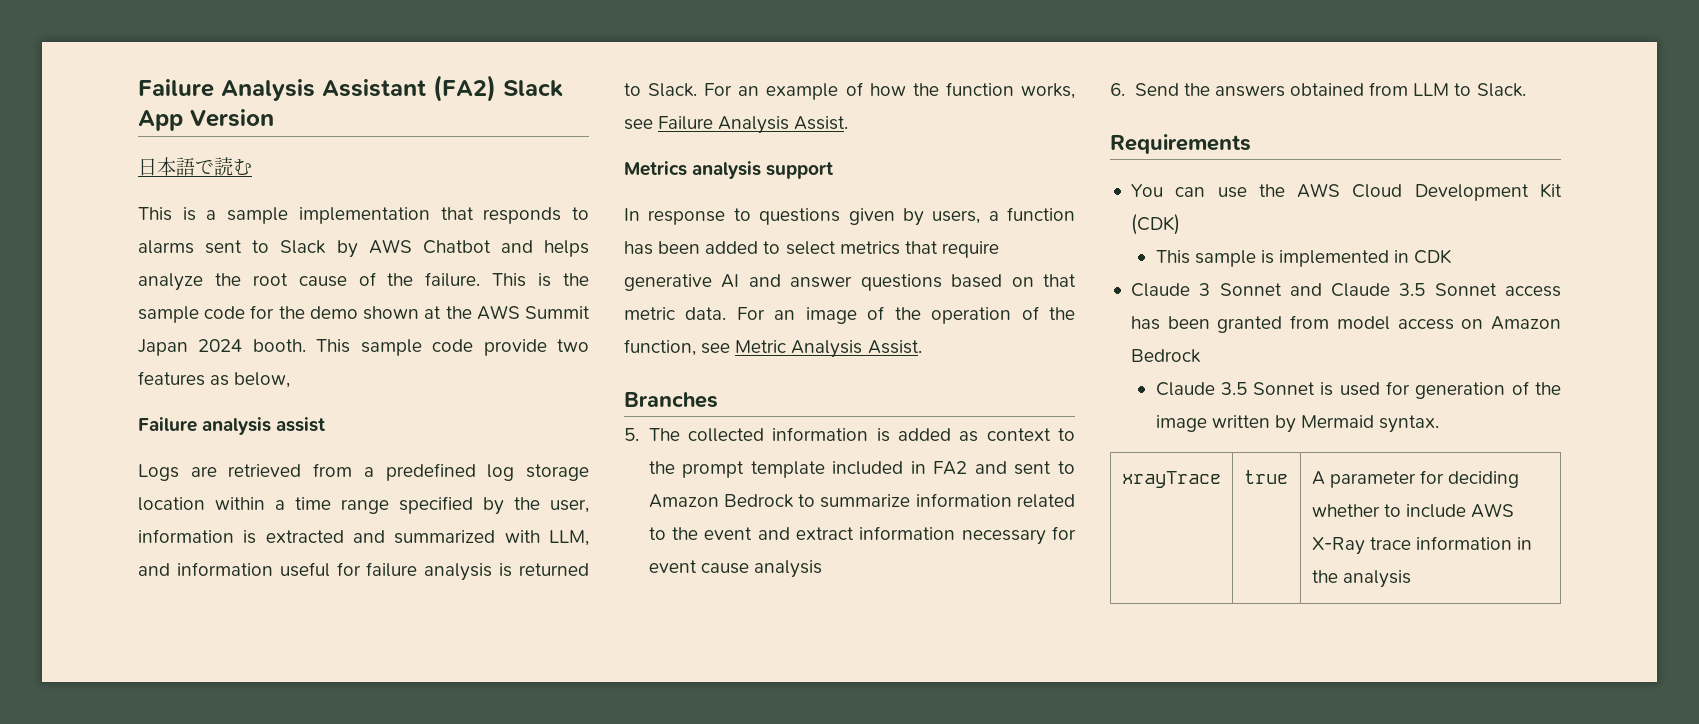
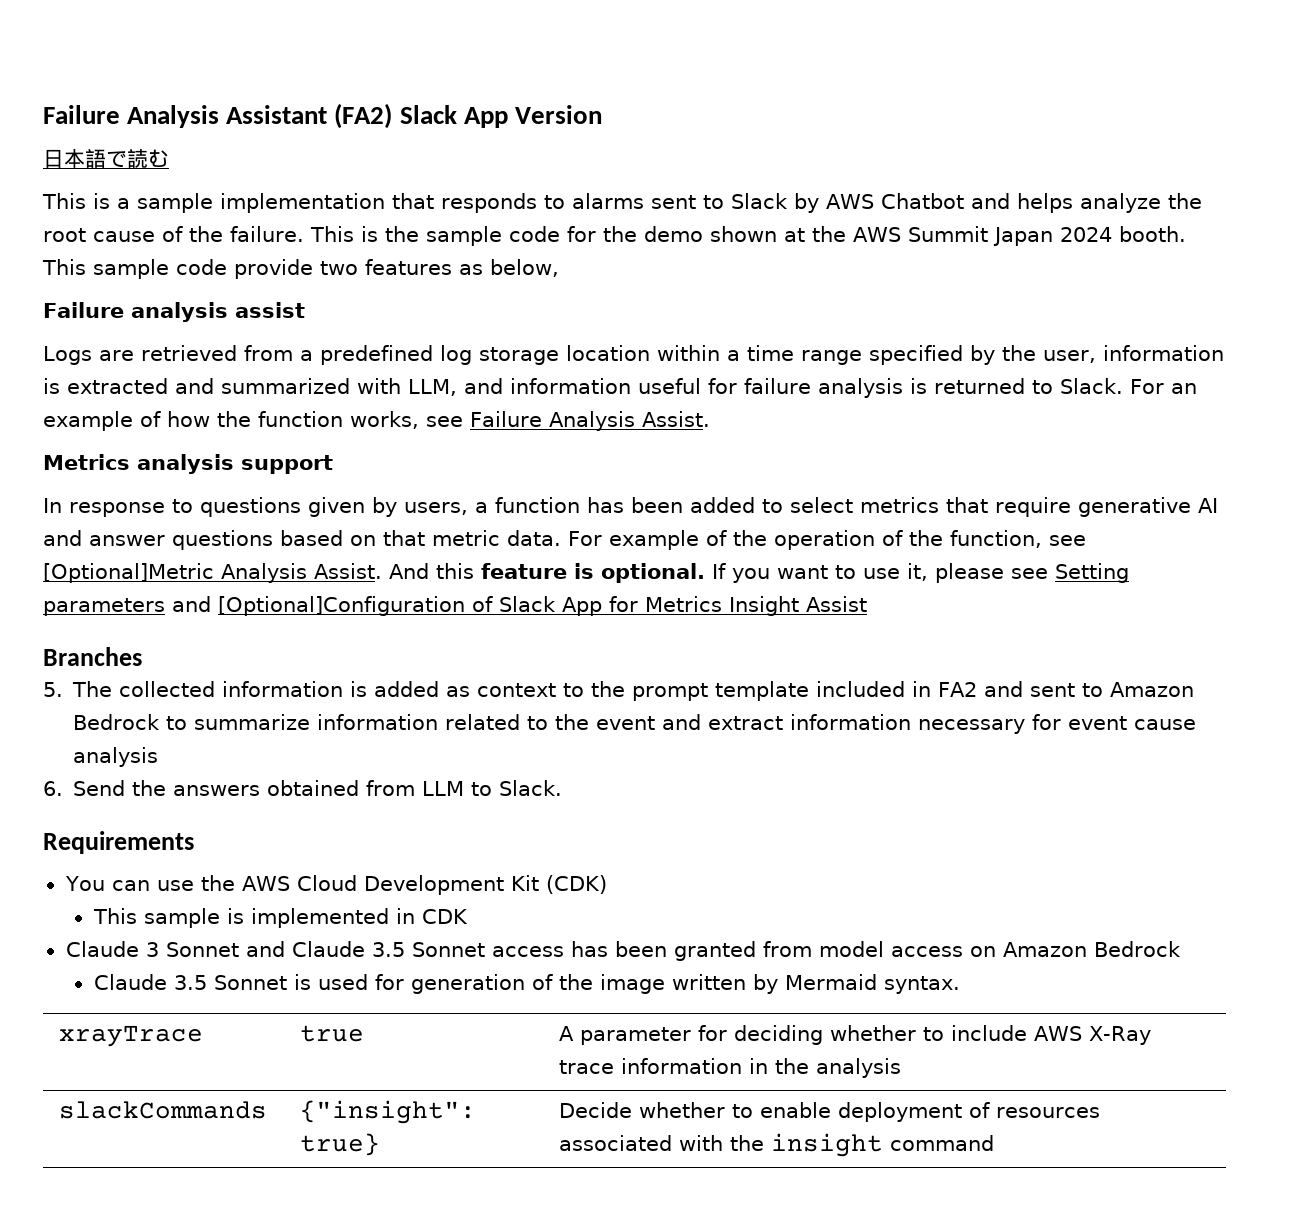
- For an image of the operation of the function, see Metric Analysis Assist.
+ For example of the operation of the function, see [Optional]Metric Analysis Assist. And this feature is optional. If you want to use it, please see Setting parameters and [Optional]Configuration of Slack App for Metrics Insight Assist
+ slackCommands | {"insight": true} | Decide whether to enable deployment of resources associated with the insight command

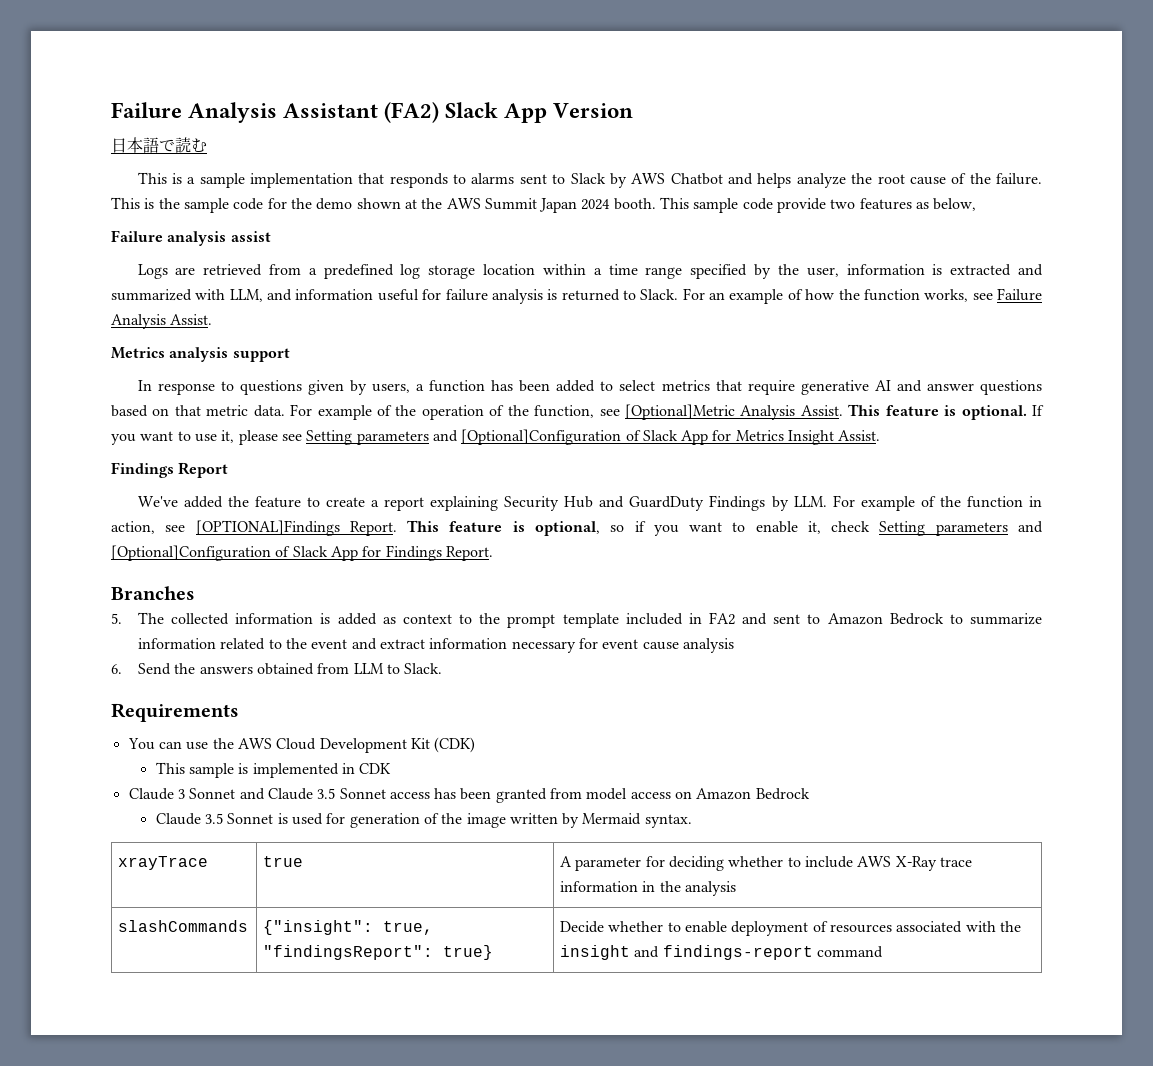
- And this feature is optional.
+ This feature is optional.
- If you want to use it, please see Setting parameters and [Optional]Configuration of Slack App for Metrics Insight Assist
+ If you want to use it, please see Setting parameters and [Optional]Configuration of Slack App for Metrics Insight Assist.
+ Findings Report
+ We've added the feature to create a report explaining Security Hub and GuardDuty Findings by LLM. For example of the function in action, see [OPTIONAL]Findings Report. This feature is optional, so if you want to enable it, check Setting parameters and [Optional]Configuration of Slack App for Findings Report.
- slackCommands | {"insight": true} | Decide whether to enable deployment of resources associated with the insight command
+ slashCommands | {"insight": true, "findingsReport": true} | Decide whether to enable deployment of resources associated with the insight and findings-report command

